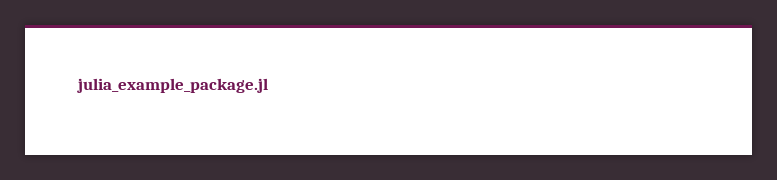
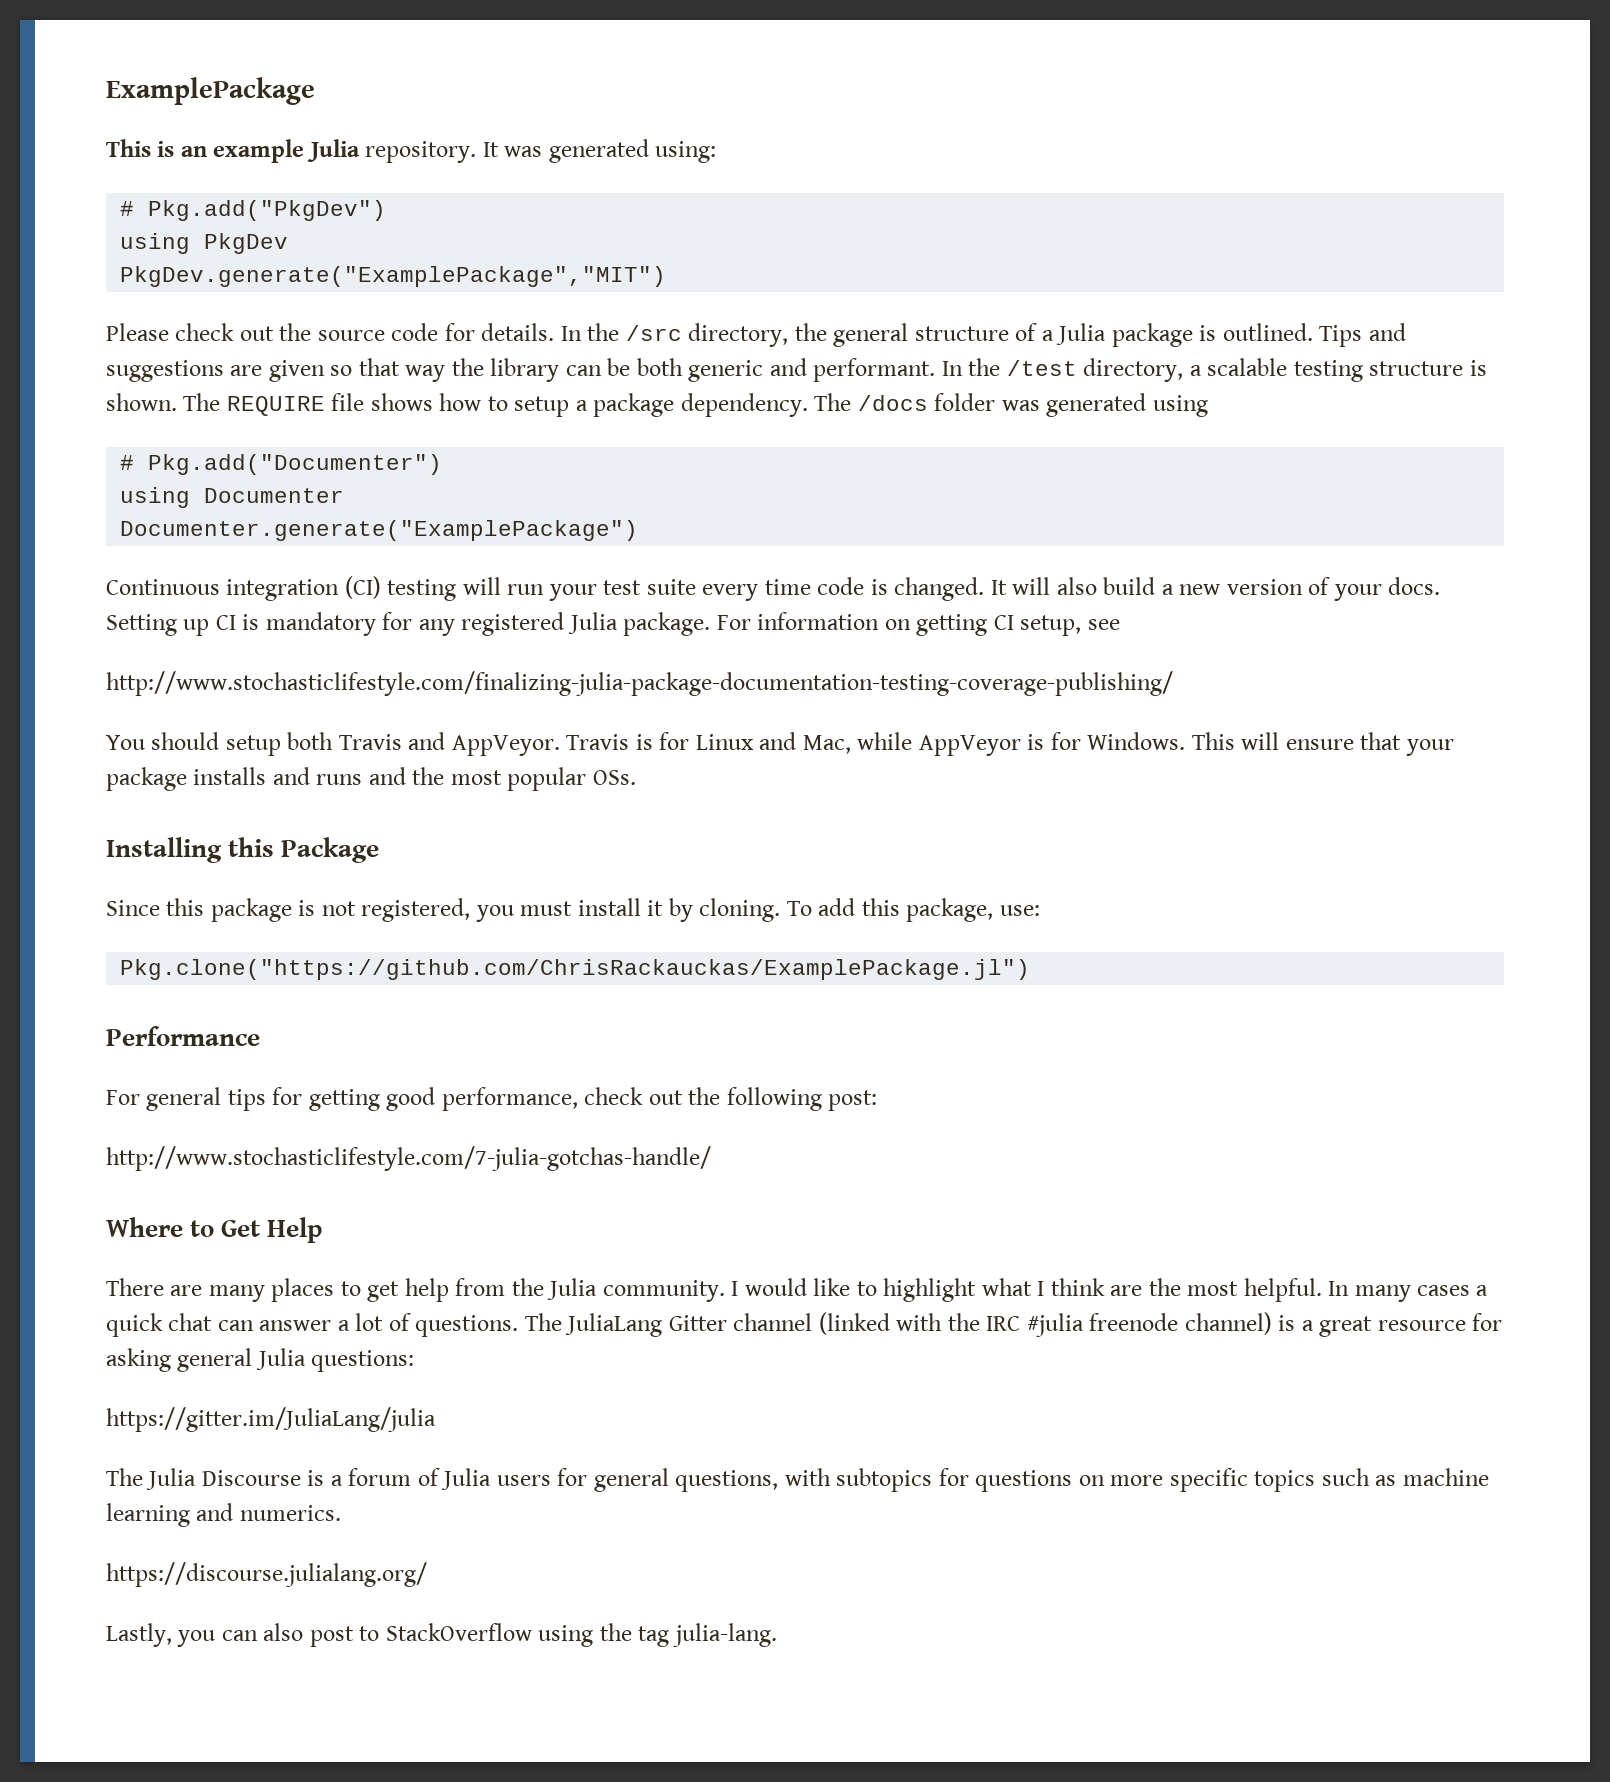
- julia_example_package.jl
+ ExamplePackage
+ This is an example Julia repository. It was generated using:
+ # Pkg.add("PkgDev")
+ using PkgDev
+ PkgDev.generate("ExamplePackage","MIT")
+ Please check out the source code for details. In the /src directory, the general structure of a Julia package is outlined. Tips and suggestions are given so that way the library can be both generic and performant. In the /test directory, a scalable testing structure is shown. The REQUIRE file shows how to setup a package dependency. The /docs folder was generated using
+ # Pkg.add("Documenter")
+ using Documenter
+ Documenter.generate("ExamplePackage")
+ Continuous integration (CI) testing will run your test suite every time code is changed. It will also build a new version of your docs. Setting up CI is mandatory for any registered Julia package. For information on getting CI setup, see
+ http://www.stochasticlifestyle.com/finalizing-julia-package-documentation-testing-coverage-publishing/
+ You should setup both Travis and AppVeyor. Travis is for Linux and Mac, while AppVeyor is for Windows. This will ensure that your package installs and runs and the most popular OSs.
+ Installing this Package
+ Since this package is not registered, you must install it by cloning. To add this package, use:
+ Pkg.clone("https://github.com/ChrisRackauckas/ExamplePackage.jl")
+ Performance
+ For general tips for getting good performance, check out the following post:
+ http://www.stochasticlifestyle.com/7-julia-gotchas-handle/
+ Where to Get Help
+ There are many places to get help from the Julia community. I would like to highlight what I think are the most helpful. In many cases a quick chat can answer a lot of questions. The JuliaLang Gitter channel (linked with the IRC #julia freenode channel) is a great resource for asking general Julia questions:
+ https://gitter.im/JuliaLang/julia
+ The Julia Discourse is a forum of Julia users for general questions, with subtopics for questions on more specific topics such as machine learning and numerics.
+ https://discourse.julialang.org/
+ Lastly, you can also post to StackOverflow using the tag julia-lang.

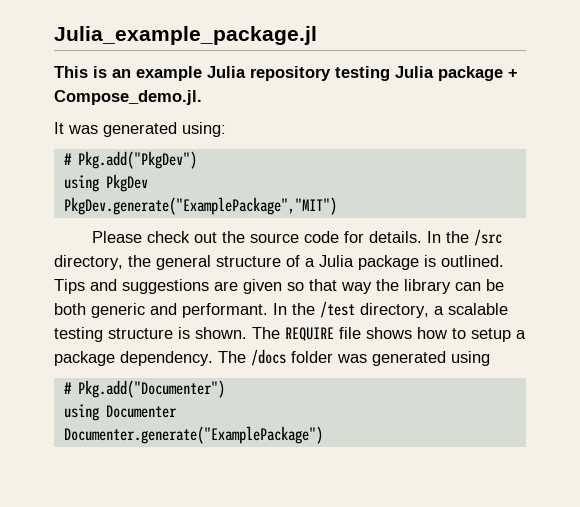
- ExamplePackage
+ Julia_example_package.jl
- This is an example Julia repository. It was generated using:
+ This is an example Julia repository testing Julia package + Compose_demo.jl.
+ It was generated using:
- Continuous integration (CI) testing will run your test suite every time code is changed. It will also build a new version of your docs. Setting up CI is mandatory for any registered Julia package. For information on getting CI setup, see
- http://www.stochasticlifestyle.com/finalizing-julia-package-documentation-testing-coverage-publishing/
- You should setup both Travis and AppVeyor. Travis is for Linux and Mac, while AppVeyor is for Windows. This will ensure that your package installs and runs and the most popular OSs.
- Installing this Package
- Since this package is not registered, you must install it by cloning. To add this package, use:
- Pkg.clone("https://github.com/ChrisRackauckas/ExamplePackage.jl")
- Performance
- For general tips for getting good performance, check out the following post:
- http://www.stochasticlifestyle.com/7-julia-gotchas-handle/
- Where to Get Help
- There are many places to get help from the Julia community. I would like to highlight what I think are the most helpful. In many cases a quick chat can answer a lot of questions. The JuliaLang Gitter channel (linked with the IRC #julia freenode channel) is a great resource for asking general Julia questions:
- https://gitter.im/JuliaLang/julia
- The Julia Discourse is a forum of Julia users for general questions, with subtopics for questions on more specific topics such as machine learning and numerics.
- https://discourse.julialang.org/
- Lastly, you can also post to StackOverflow using the tag julia-lang.

